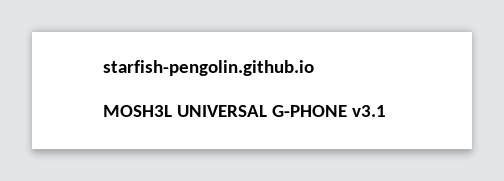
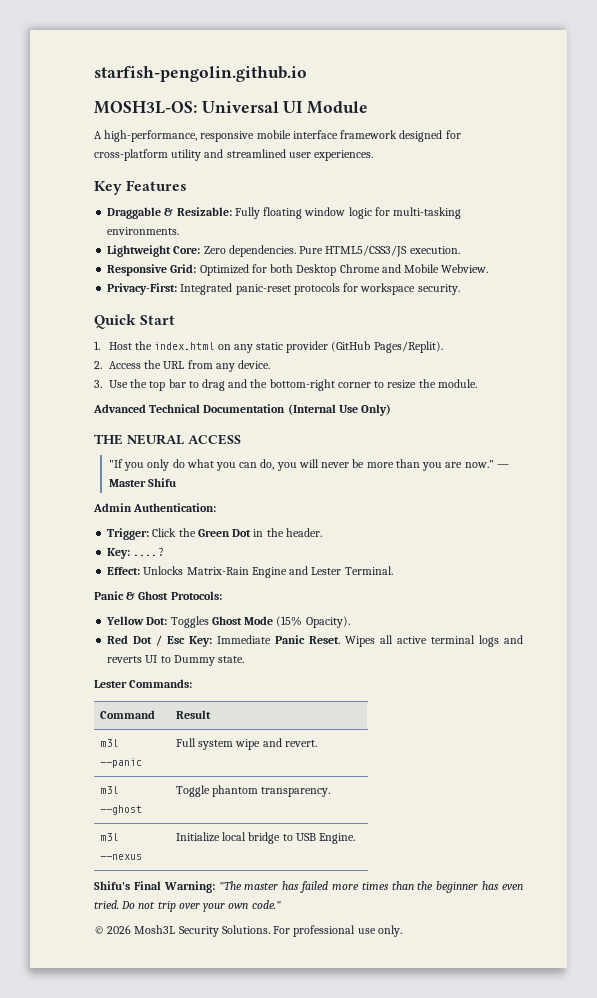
- MOSH3L UNIVERSAL G-PHONE v3.1
+ MOSH3L-OS: Universal UI Module
+ A high-performance, responsive mobile interface framework designed for cross-platform utility and streamlined user experiences.
+ Key Features
+ Draggable & Resizable: Fully floating window logic for multi-tasking environments.
+ Lightweight Core: Zero dependencies. Pure HTML5/CSS3/JS execution.
+ Responsive Grid: Optimized for both Desktop Chrome and Mobile Webview.
+ Privacy-First: Integrated panic-reset protocols for workspace security.
+ Quick Start
+ 1. Host the index.html on any static provider (GitHub Pages/Replit).
+ 2. Access the URL from any device.
+ 3. Use the top bar to drag and the bottom-right corner to resize the module.
+ Advanced Technical Documentation (Internal Use Only)
+ THE NEURAL ACCESS
+ "If you only do what you can do, you will never be more than you are now." — Master Shifu
+ Admin Authentication:
+ Trigger: Click the Green Dot in the header.
+ Key: ....?
+ Effect: Unlocks Matrix-Rain Engine and Lester Terminal.
+ Panic & Ghost Protocols:
+ Yellow Dot: Toggles Ghost Mode (15% Opacity).
+ Red Dot / Esc Key: Immediate Panic Reset. Wipes all active terminal logs and reverts UI to Dummy state.
+ Lester Commands:
+ Command | Result
+ m3l --panic | Full system wipe and revert.
+ m3l --ghost | Toggle phantom transparency.
+ m3l --nexus | Initialize local bridge to USB Engine.
+ Shifu's Final Warning: "The master has failed more times than the beginner has even tried. Do not trip over your own code."
+ © 2026 Mosh3L Security Solutions. For professional use only.

